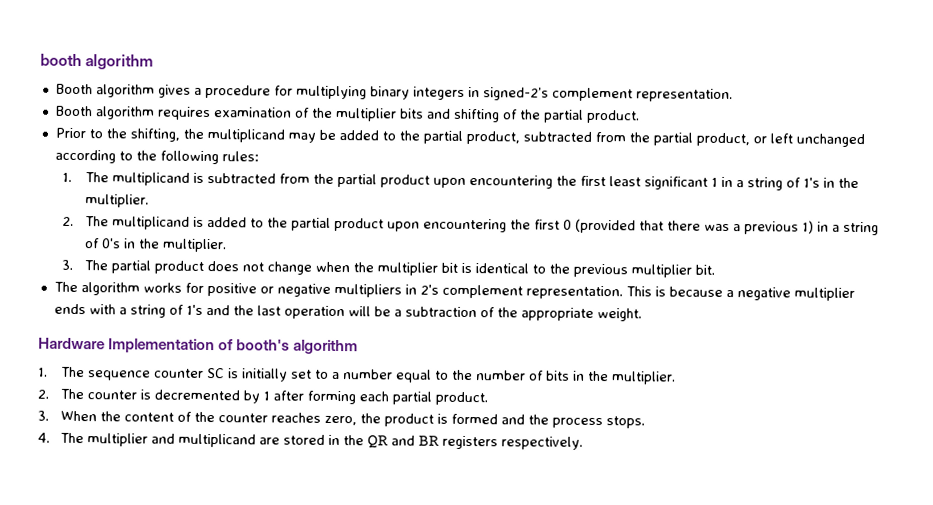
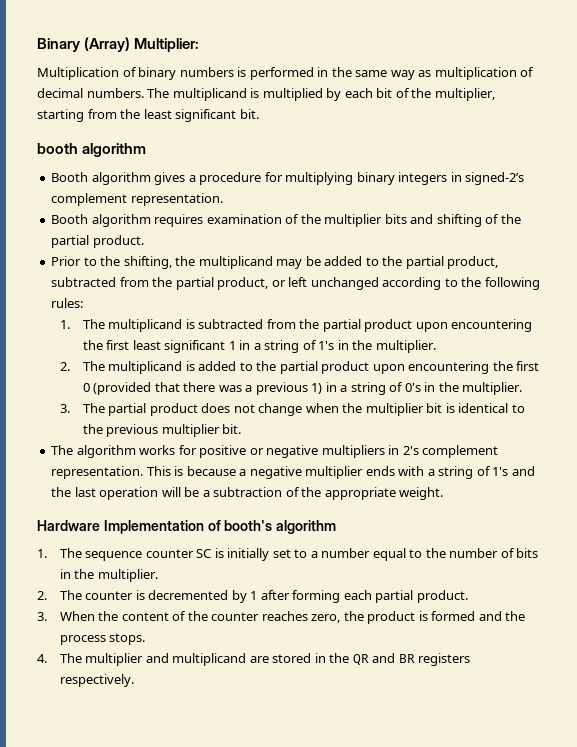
+ Binary (Array) Multiplier:
+ Multiplication of binary numbers is performed in the same way as multiplication of decimal numbers. The multiplicand is multiplied by each bit of the multiplier, starting from the least significant bit.

